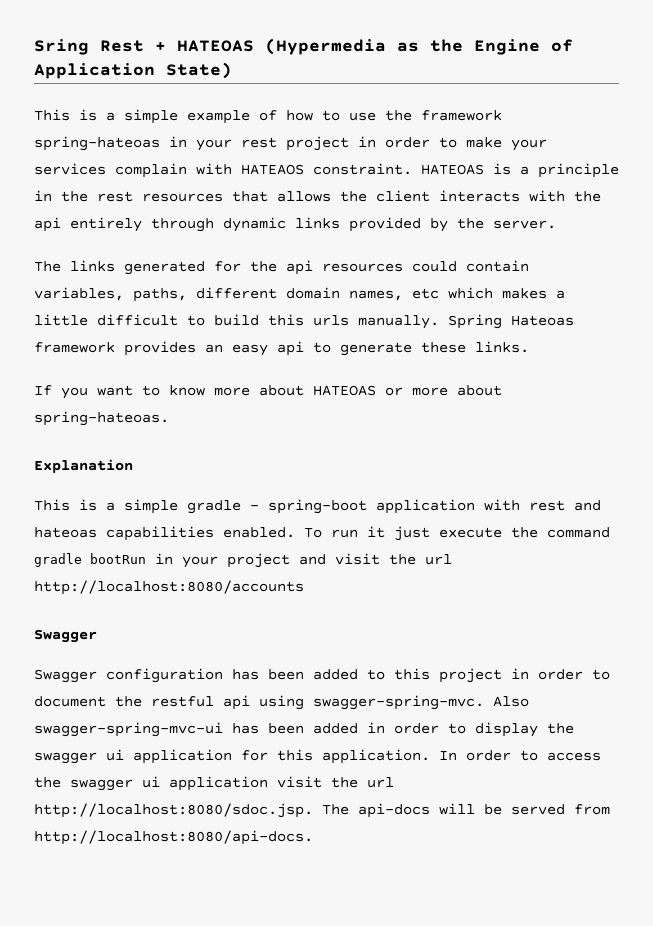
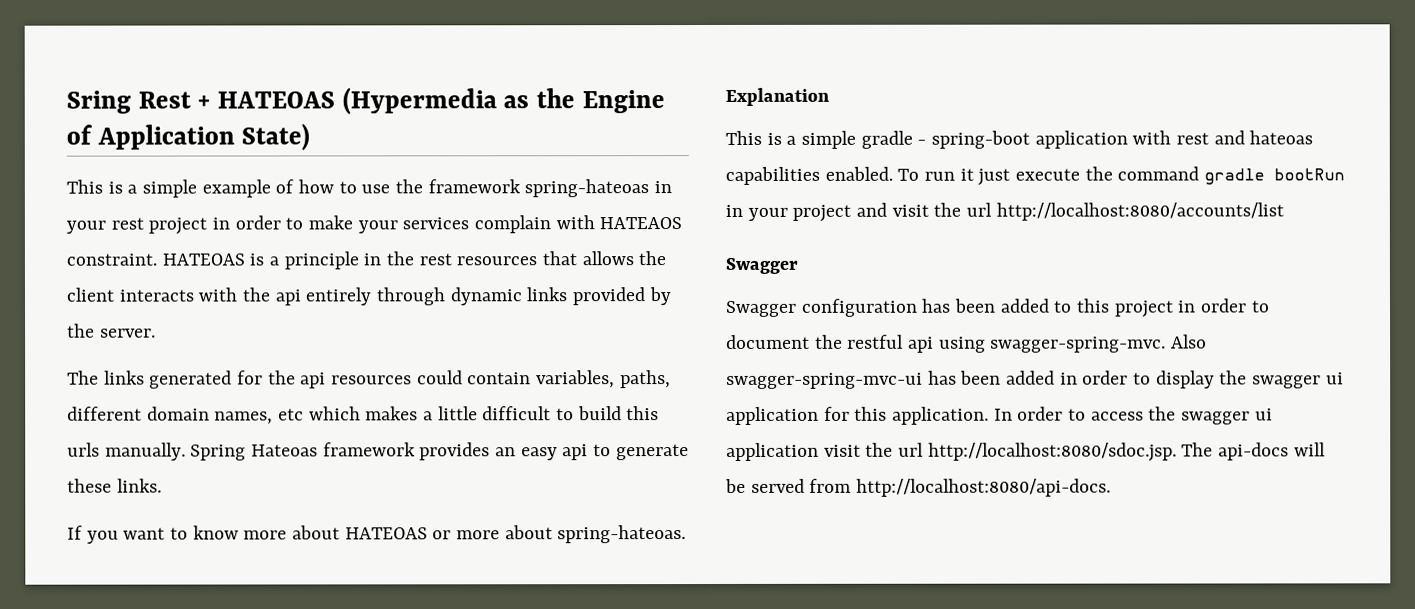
- To run it just execute the command gradle bootRun in your project and visit the url http://localhost:8080/accounts
+ To run it just execute the command gradle bootRun in your project and visit the url http://localhost:8080/accounts/list

